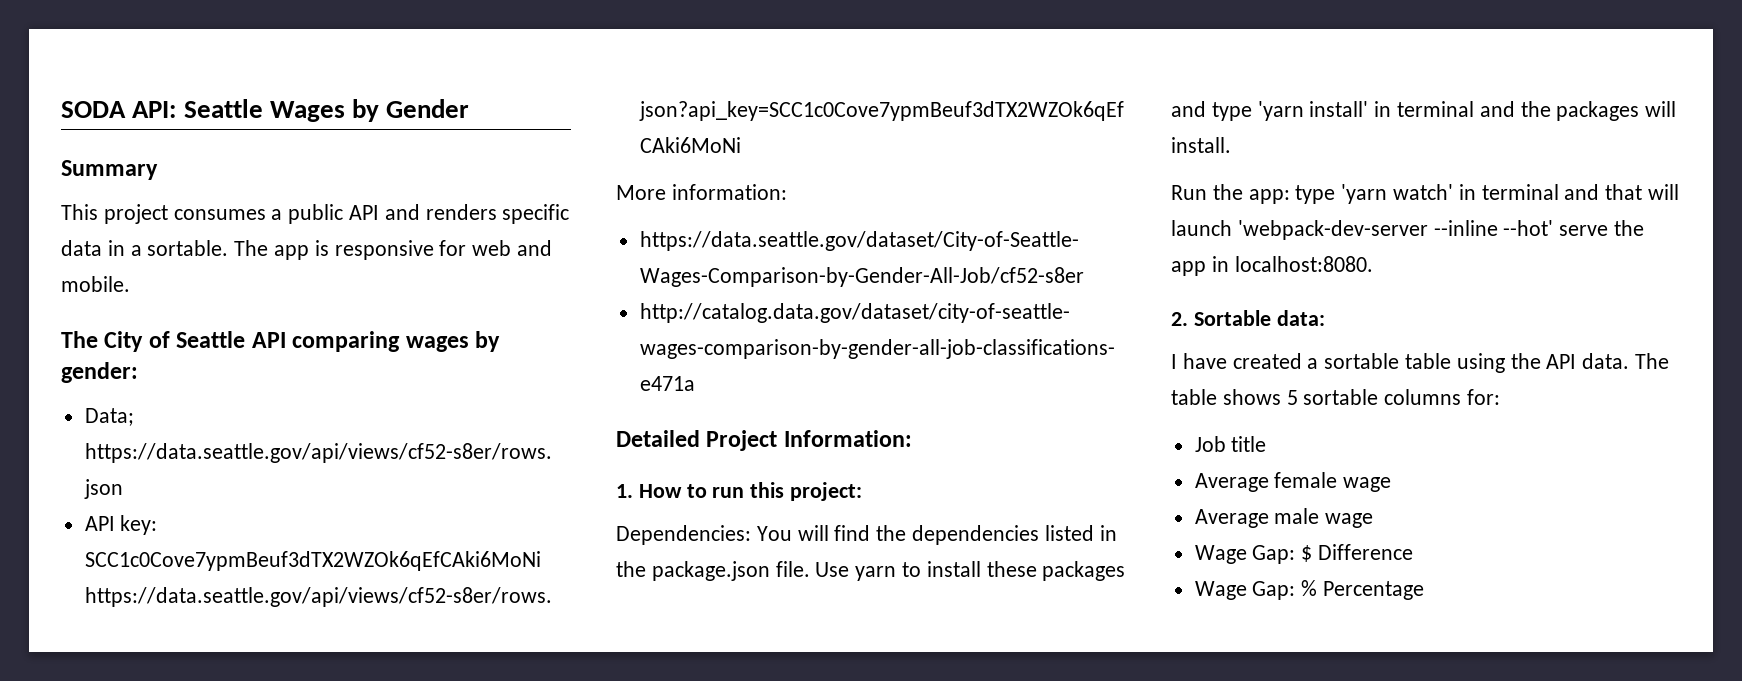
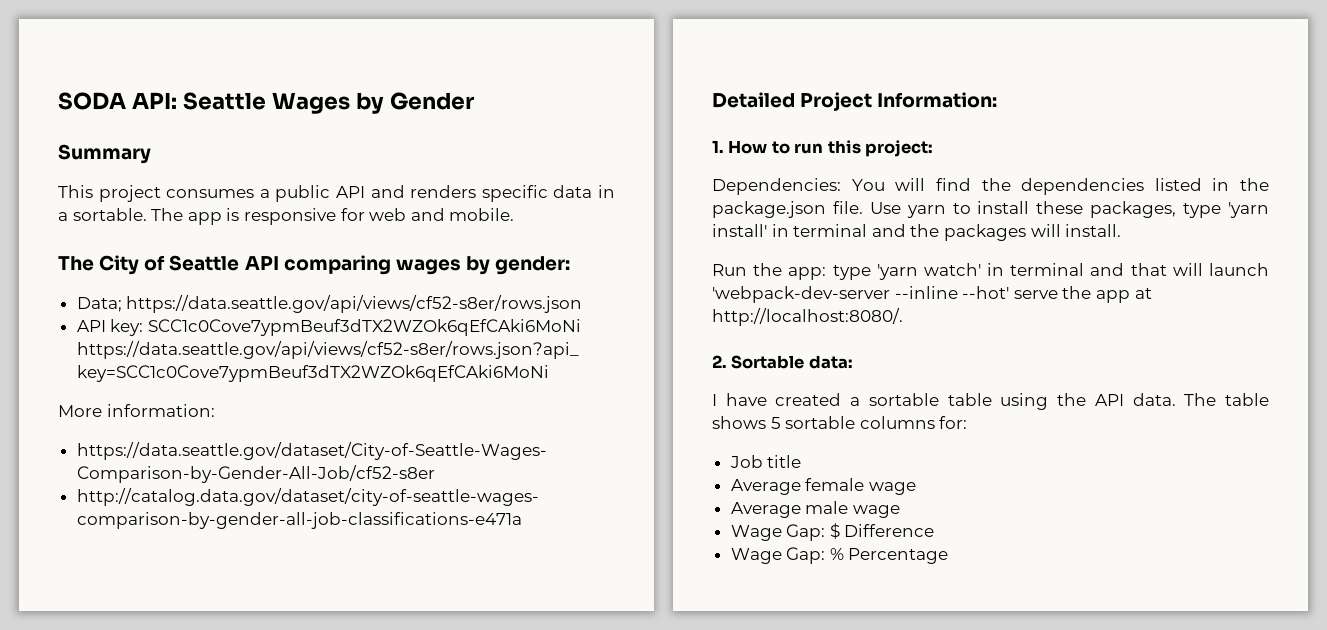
- Use yarn to install these packages and type 'yarn install' in terminal and the packages will install.
+ Use yarn to install these packages, type 'yarn install' in terminal and the packages will install.
- Run the app: type 'yarn watch' in terminal and that will launch 'webpack-dev-server --inline --hot' serve the app in localhost:8080.
+ Run the app: type 'yarn watch' in terminal and that will launch 'webpack-dev-server --inline --hot' serve the app at http://localhost:8080/.

